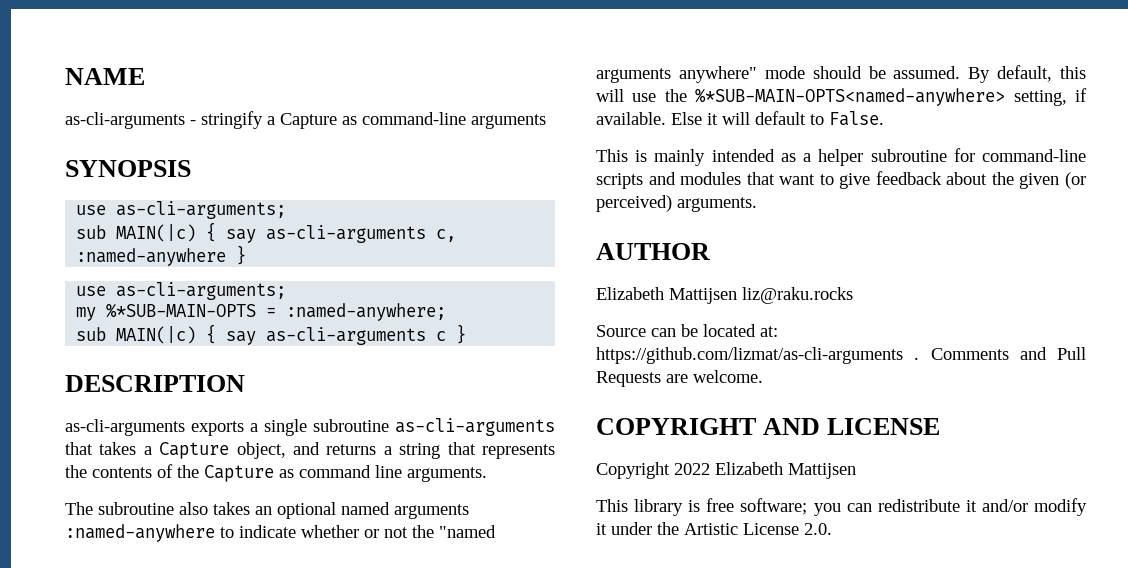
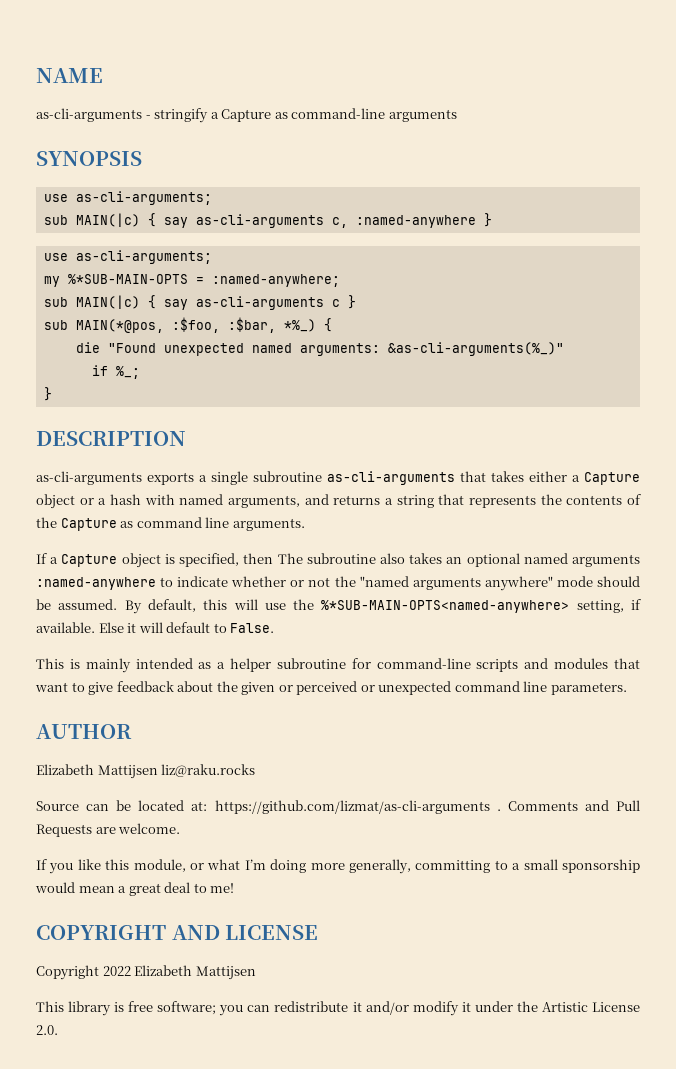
+ sub MAIN(*@pos, :$foo, :$bar, *%_) {
+ die "Found unexpected named arguments: &as-cli-arguments(%_)"
+ if %_;
+ }
- as-cli-arguments exports a single subroutine as-cli-arguments that takes a Capture object, and returns a string that represents the contents of the Capture as command line arguments.
+ as-cli-arguments exports a single subroutine as-cli-arguments that takes either a Capture object or a hash with named arguments, and returns a string that represents the contents of the Capture as command line arguments.
- The subroutine also takes an optional named arguments :named-anywhere to indicate whether or not the "named arguments anywhere" mode should be assumed.
+ If a Capture object is specified, then The subroutine also takes an optional named arguments :named-anywhere to indicate whether or not the "named arguments anywhere" mode should be assumed.
- This is mainly intended as a helper subroutine for command-line scripts and modules that want to give feedback about the given (or perceived) arguments.
+ This is mainly intended as a helper subroutine for command-line scripts and modules that want to give feedback about the given or perceived or unexpected command line parameters.
+ If you like this module, or what I’m doing more generally, committing to a small sponsorship would mean a great deal to me!

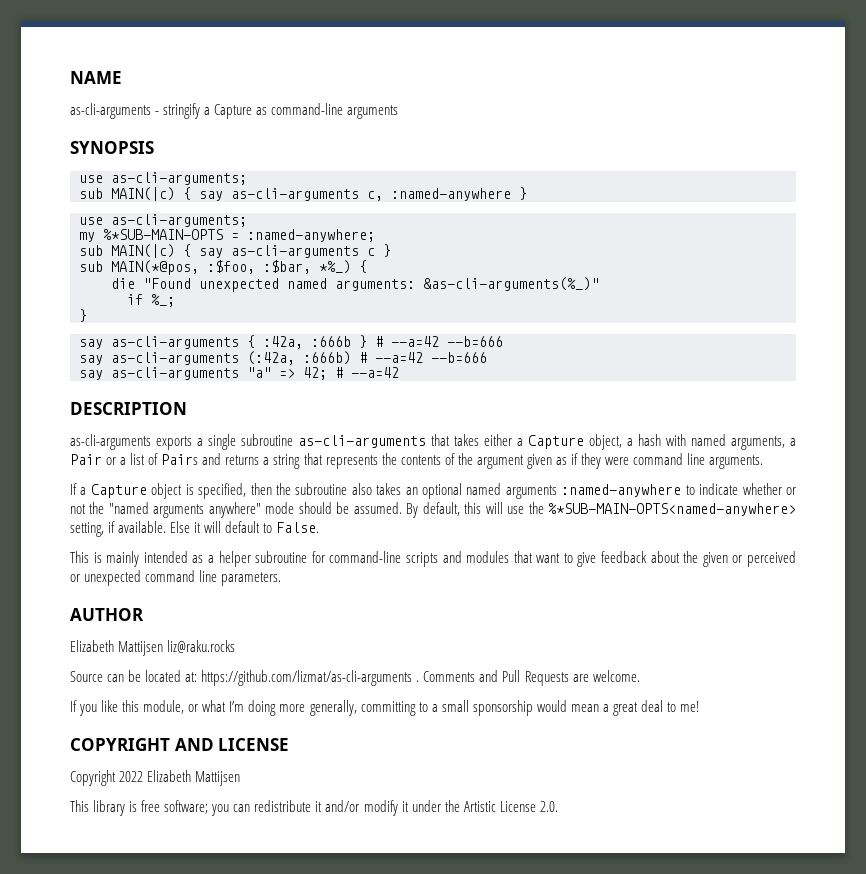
+ say as-cli-arguments { :42a, :666b } # --a=42 --b=666
+ say as-cli-arguments (:42a, :666b) # --a=42 --b=666
+ say as-cli-arguments "a" => 42; # --a=42
- as-cli-arguments exports a single subroutine as-cli-arguments that takes either a Capture object or a hash with named arguments, and returns a string that represents the contents of the Capture as command line arguments.
+ as-cli-arguments exports a single subroutine as-cli-arguments that takes either a Capture object, a hash with named arguments, a Pair or a list of Pairs and returns a string that represents the contents of the argument given as if they were command line arguments.
- If a Capture object is specified, then The subroutine also takes an optional named arguments :named-anywhere to indicate whether or not the "named arguments anywhere" mode should be assumed.
+ If a Capture object is specified, then the subroutine also takes an optional named arguments :named-anywhere to indicate whether or not the "named arguments anywhere" mode should be assumed.

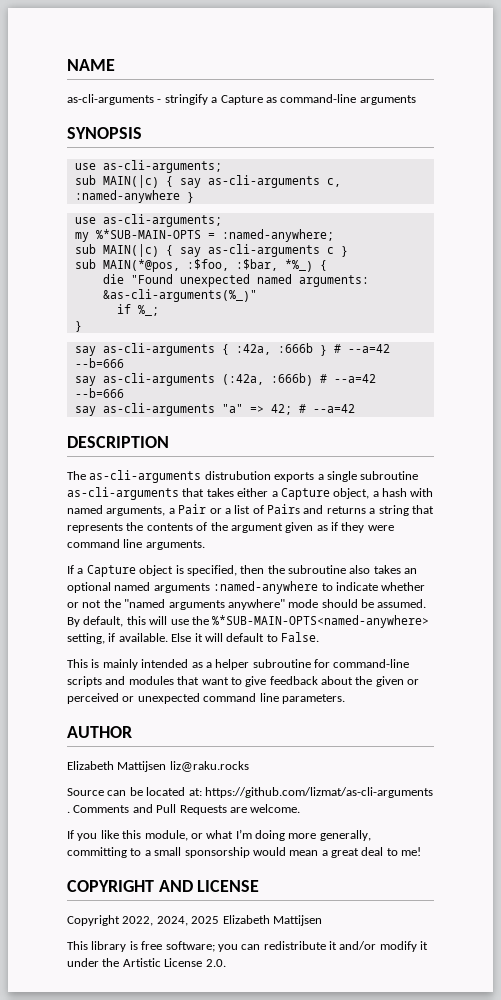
- as-cli-arguments exports a single subroutine as-cli-arguments that takes either a Capture object, a hash with named arguments, a Pair or a list of Pairs and returns a string that represents the contents of the argument given as if they were command line arguments.
+ The as-cli-arguments distrubution exports a single subroutine as-cli-arguments that takes either a Capture object, a hash with named arguments, a Pair or a list of Pairs and returns a string that represents the contents of the argument given as if they were command line arguments.
- Copyright 2022 Elizabeth Mattijsen
+ Copyright 2022, 2024, 2025 Elizabeth Mattijsen

